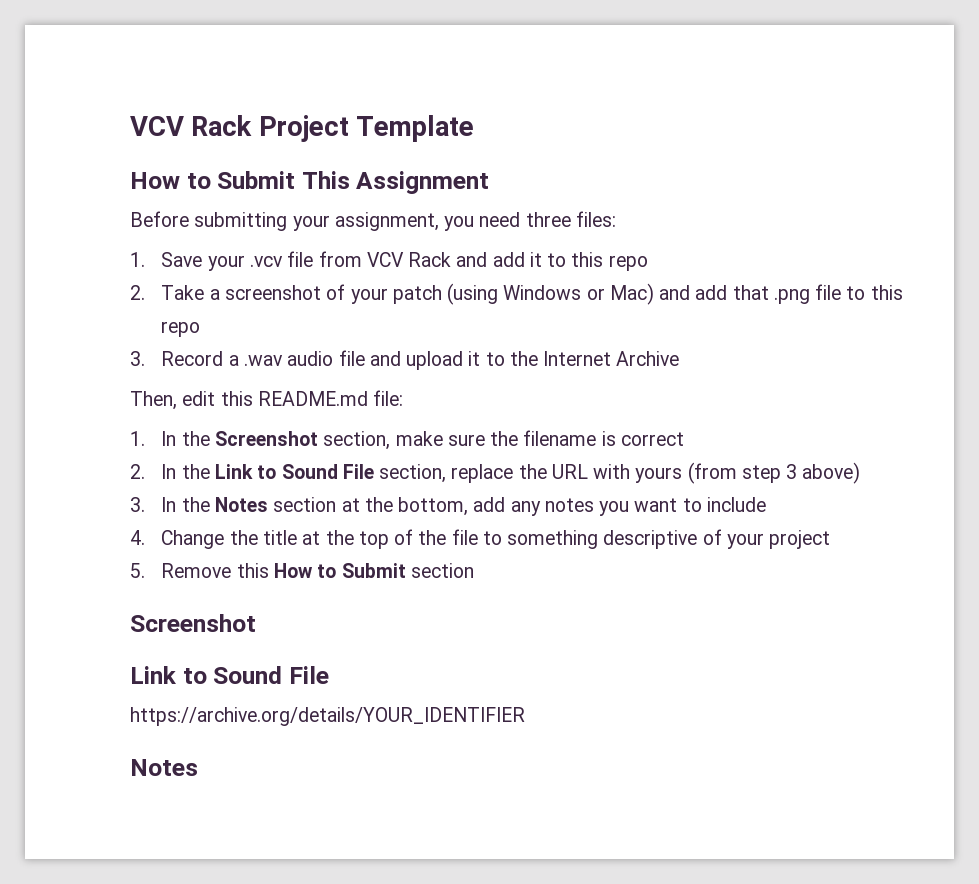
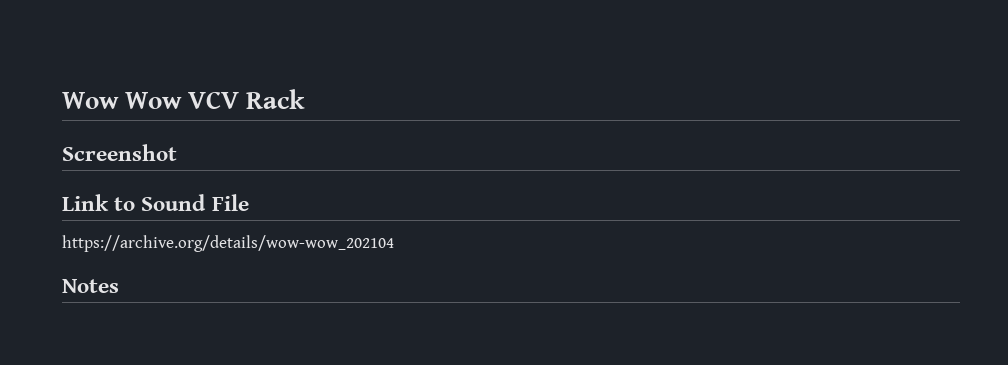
- VCV Rack Project Template
- How to Submit This Assignment
- Before submitting your assignment, you need three files:
- 1. Save your .vcv file from VCV Rack and add it to this repo
- 2. Take a screenshot of your patch (using Windows or Mac) and add that .png file to this repo
- 3. Record a .wav audio file and upload it to the Internet Archive
- Then, edit this README.md file:
- 1. In the Screenshot section, make sure the filename is correct
- 2. In the Link to Sound File section, replace the URL with yours (from step 3 above)
- 3. In the Notes section at the bottom, add any notes you want to include
- 4. Change the title at the top of the file to something descriptive of your project
- 5. Remove this How to Submit section
+ Wow Wow VCV Rack
- https://archive.org/details/YOUR_IDENTIFIER
+ https://archive.org/details/wow-wow_202104

